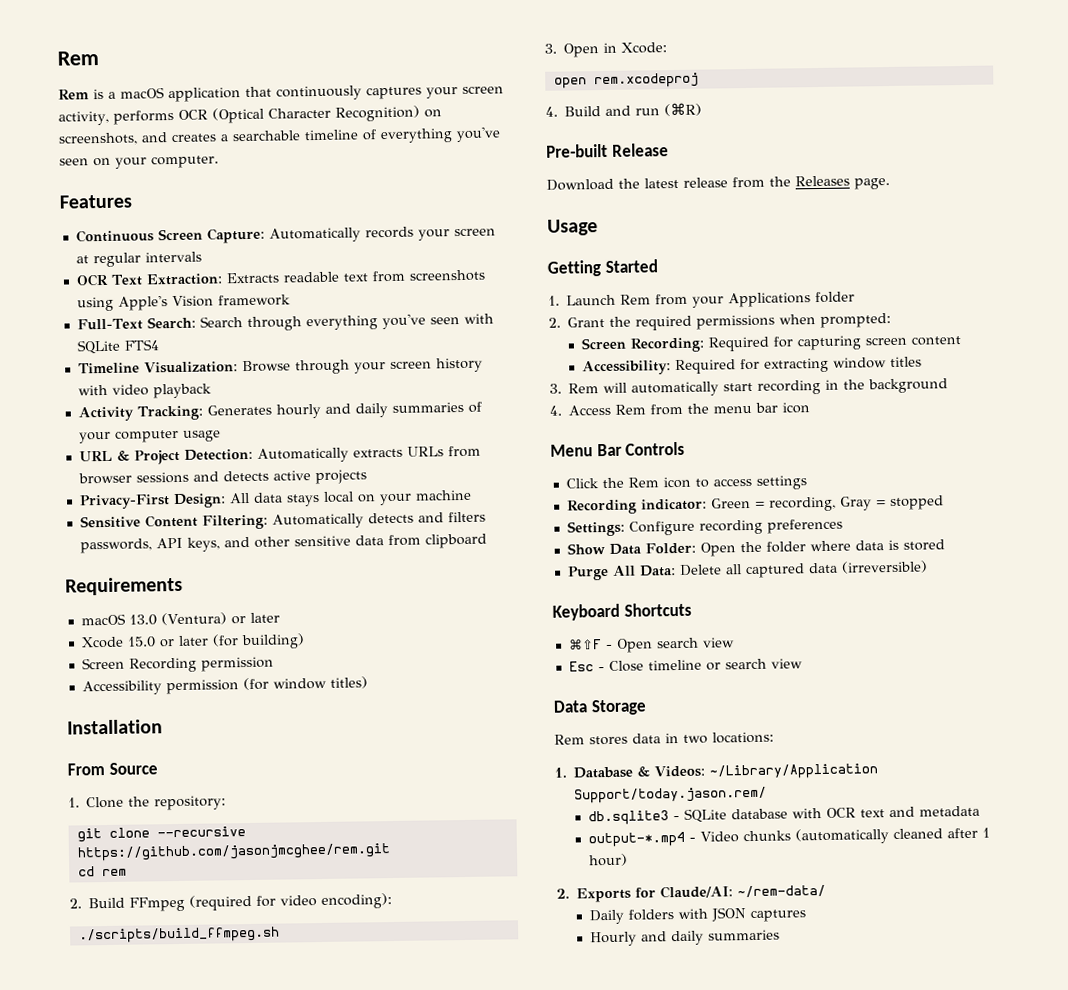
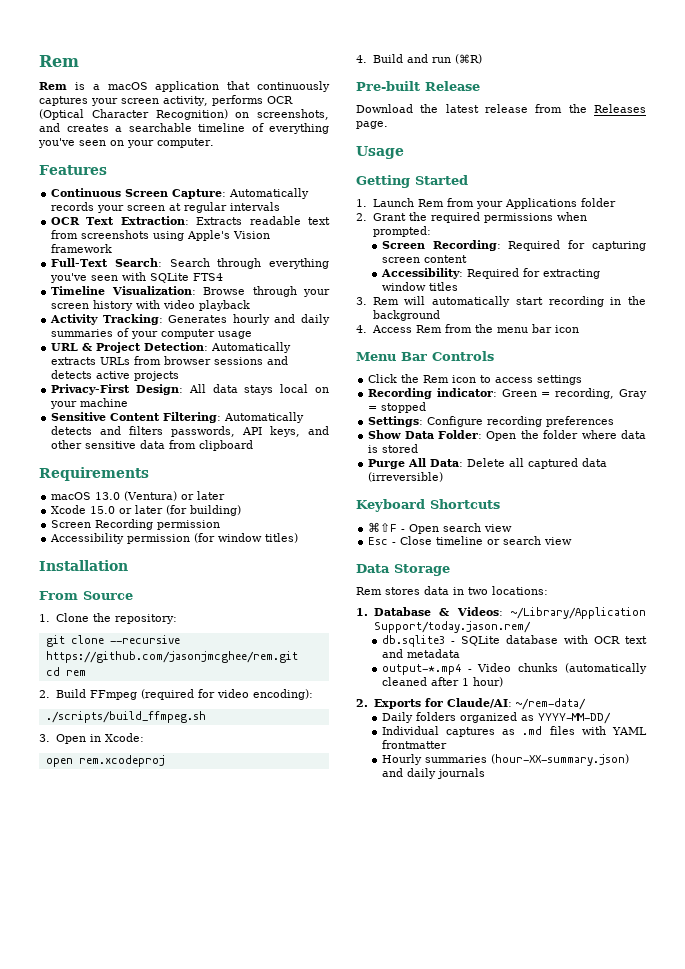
- Daily folders with JSON captures
+ Daily folders organized as YYYY-MM-DD/
+ Individual captures as .md files with YAML frontmatter
- Hourly and daily summaries
+ Hourly summaries (hour-XX-summary.json) and daily journals

